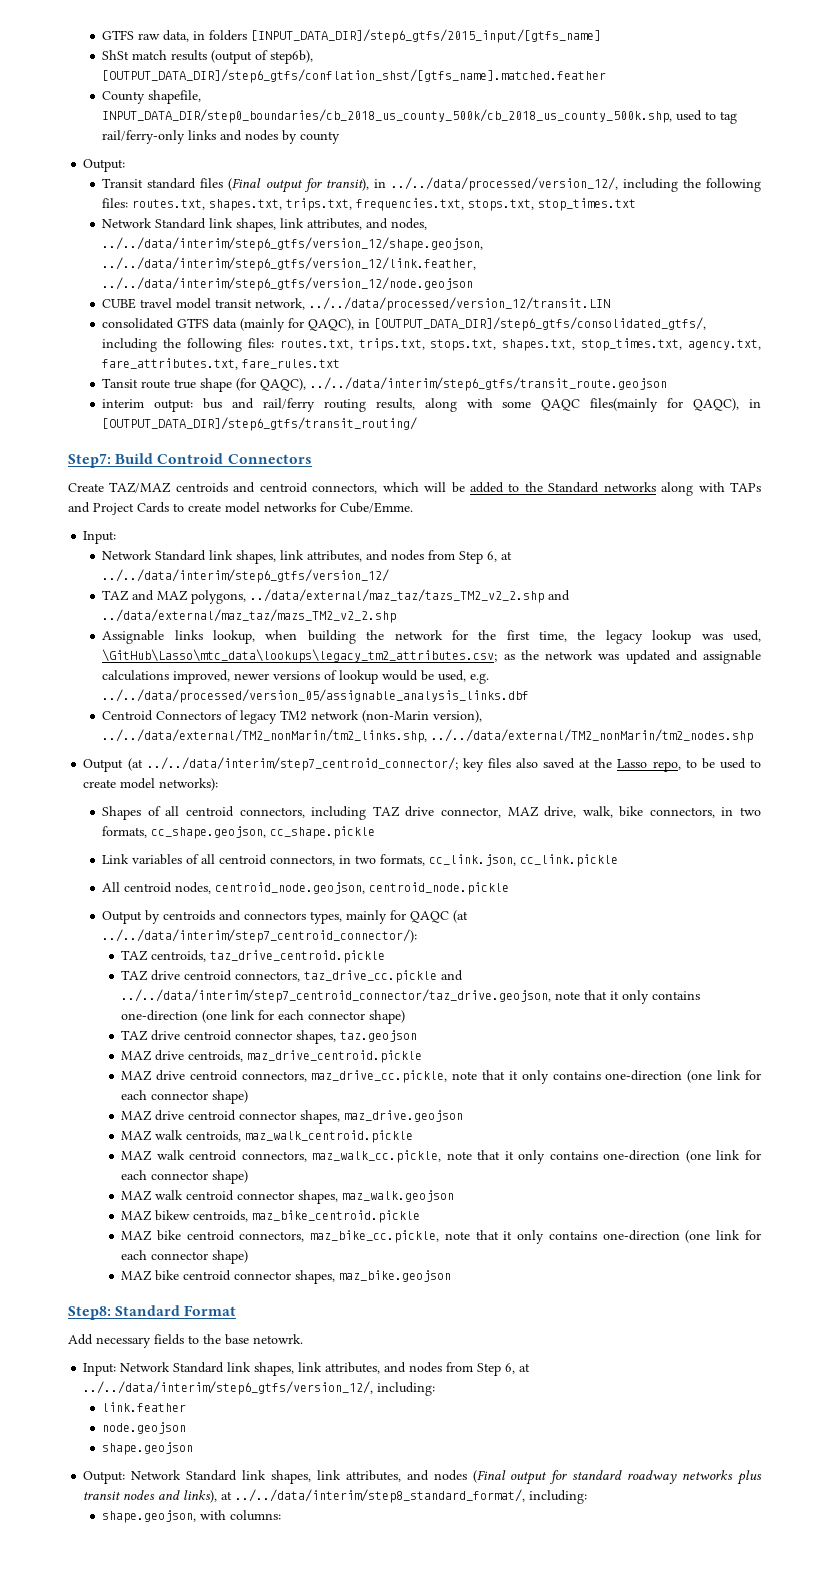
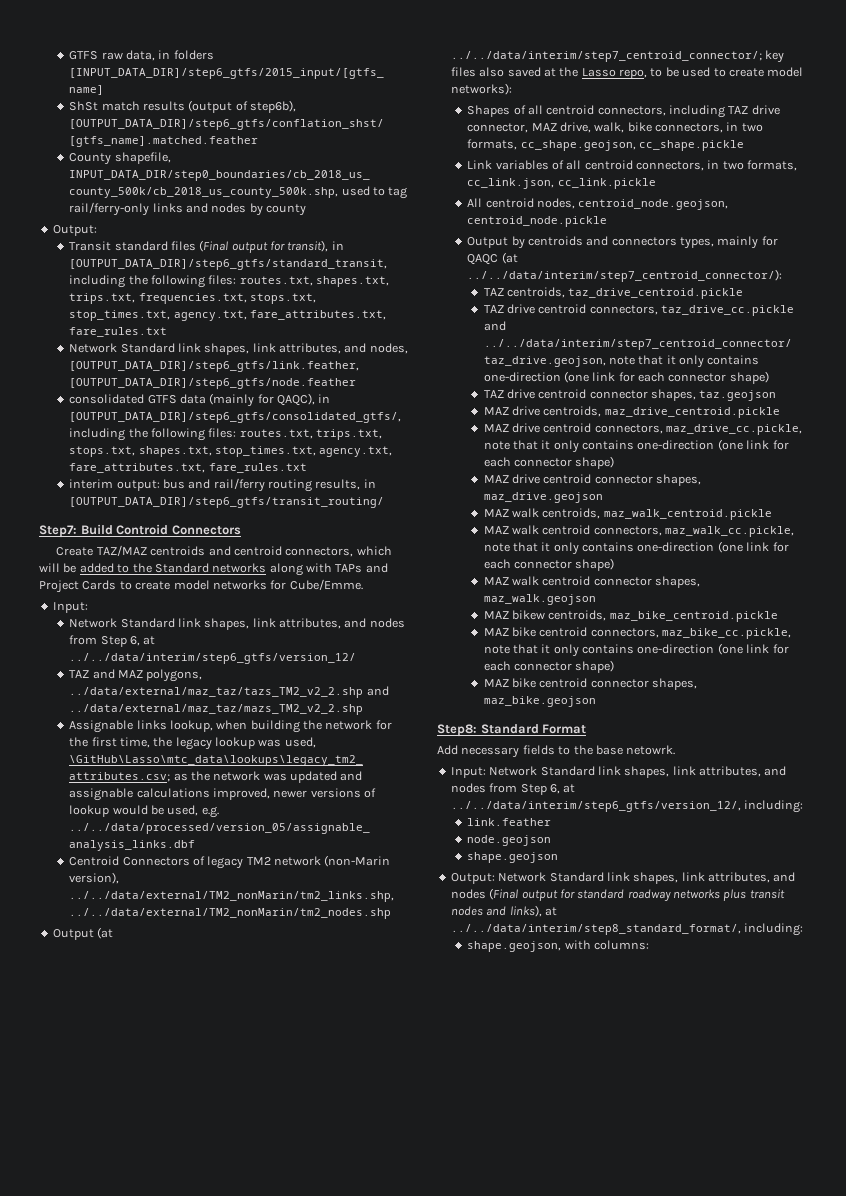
- Transit standard files (Final output for transit), in ../../data/processed/version_12/, including the following files: routes.txt, shapes.txt, trips.txt, frequencies.txt, stops.txt, stop_times.txt
+ Transit standard files (Final output for transit), in [OUTPUT_DATA_DIR]/step6_gtfs/standard_transit, including the following files: routes.txt, shapes.txt, trips.txt, frequencies.txt, stops.txt, stop_times.txt, agency.txt, fare_attributes.txt, fare_rules.txt
- Network Standard link shapes, link attributes, and nodes, ../../data/interim/step6_gtfs/version_12/shape.geojson, ../../data/interim/step6_gtfs/version_12/link.feather, ../../data/interim/step6_gtfs/version_12/node.geojson
- CUBE travel model transit network, ../../data/processed/version_12/transit.LIN
+ Network Standard link shapes, link attributes, and nodes, [OUTPUT_DATA_DIR]/step6_gtfs/link.feather, [OUTPUT_DATA_DIR]/step6_gtfs/node.feather
- Tansit route true shape (for QAQC), ../../data/interim/step6_gtfs/transit_route.geojson
- interim output: bus and rail/ferry routing results, along with some QAQC files(mainly for QAQC), in [OUTPUT_DATA_DIR]/step6_gtfs/transit_routing/
+ interim output: bus and rail/ferry routing results, in [OUTPUT_DATA_DIR]/step6_gtfs/transit_routing/

